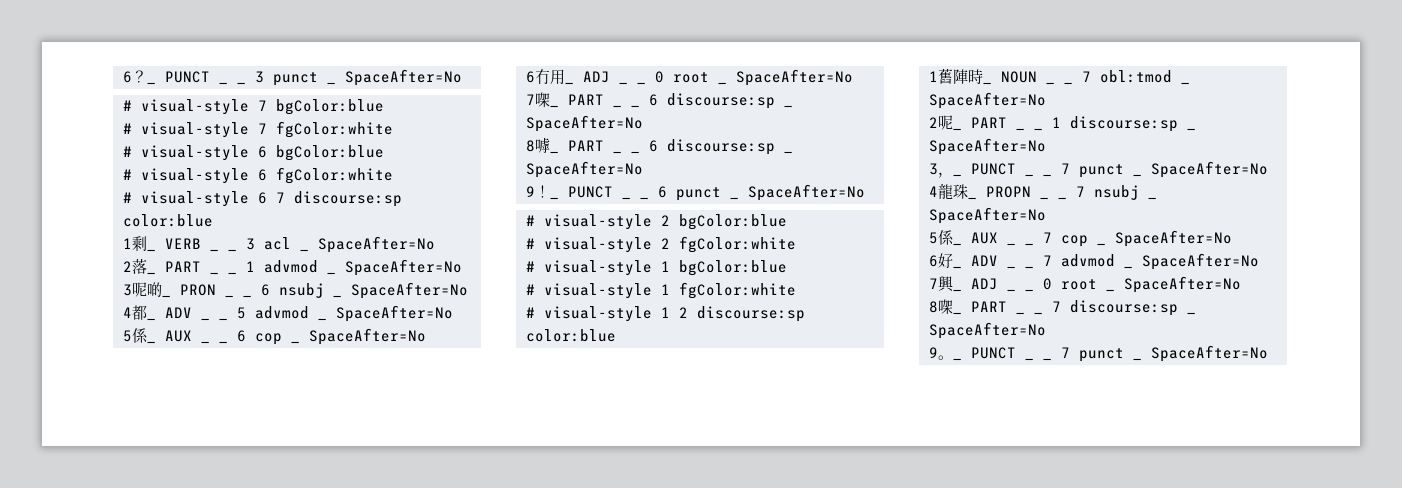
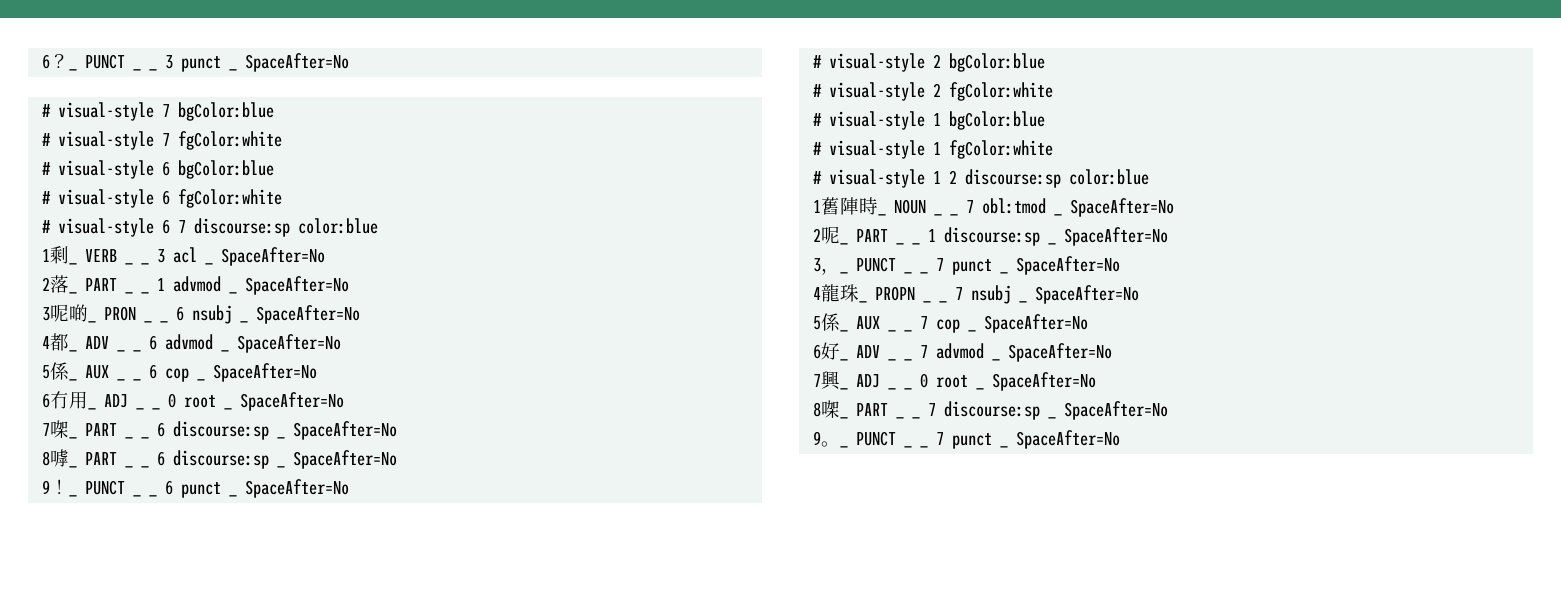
- 4都_ ADV _ _ 5 advmod _ SpaceAfter=No
+ 4都_ ADV _ _ 6 advmod _ SpaceAfter=No

